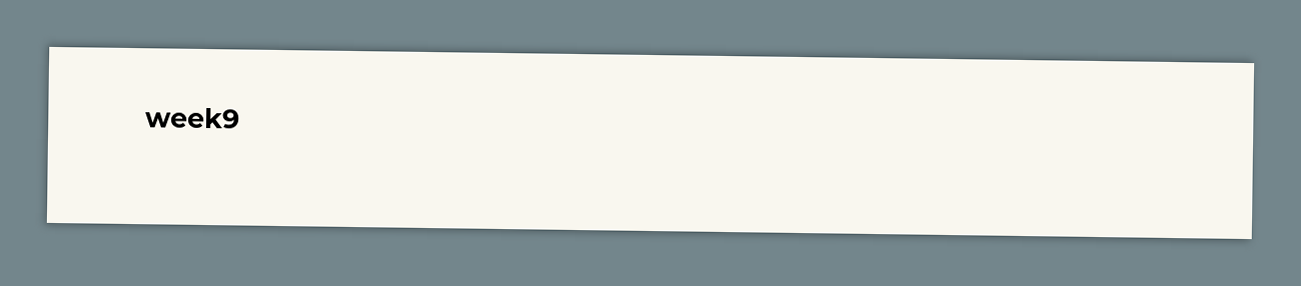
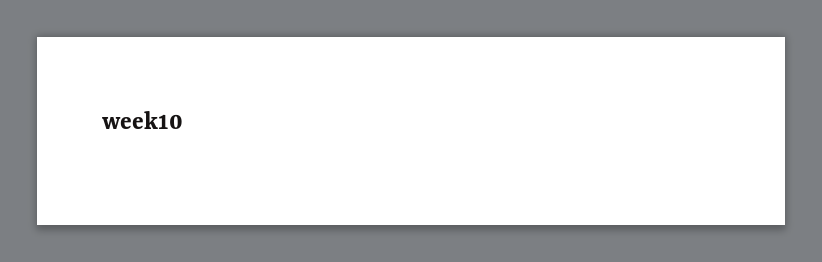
- week9
+ week10

